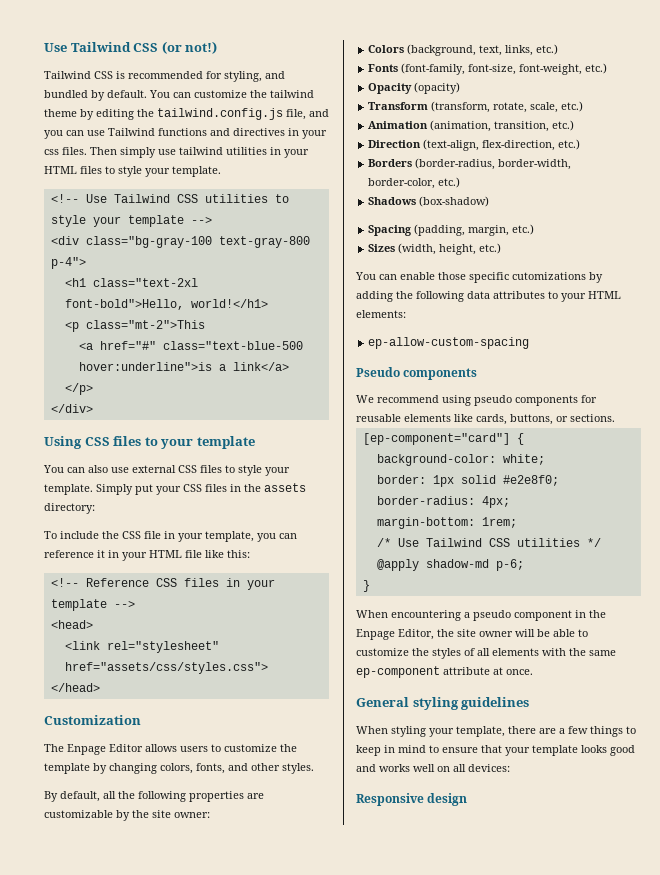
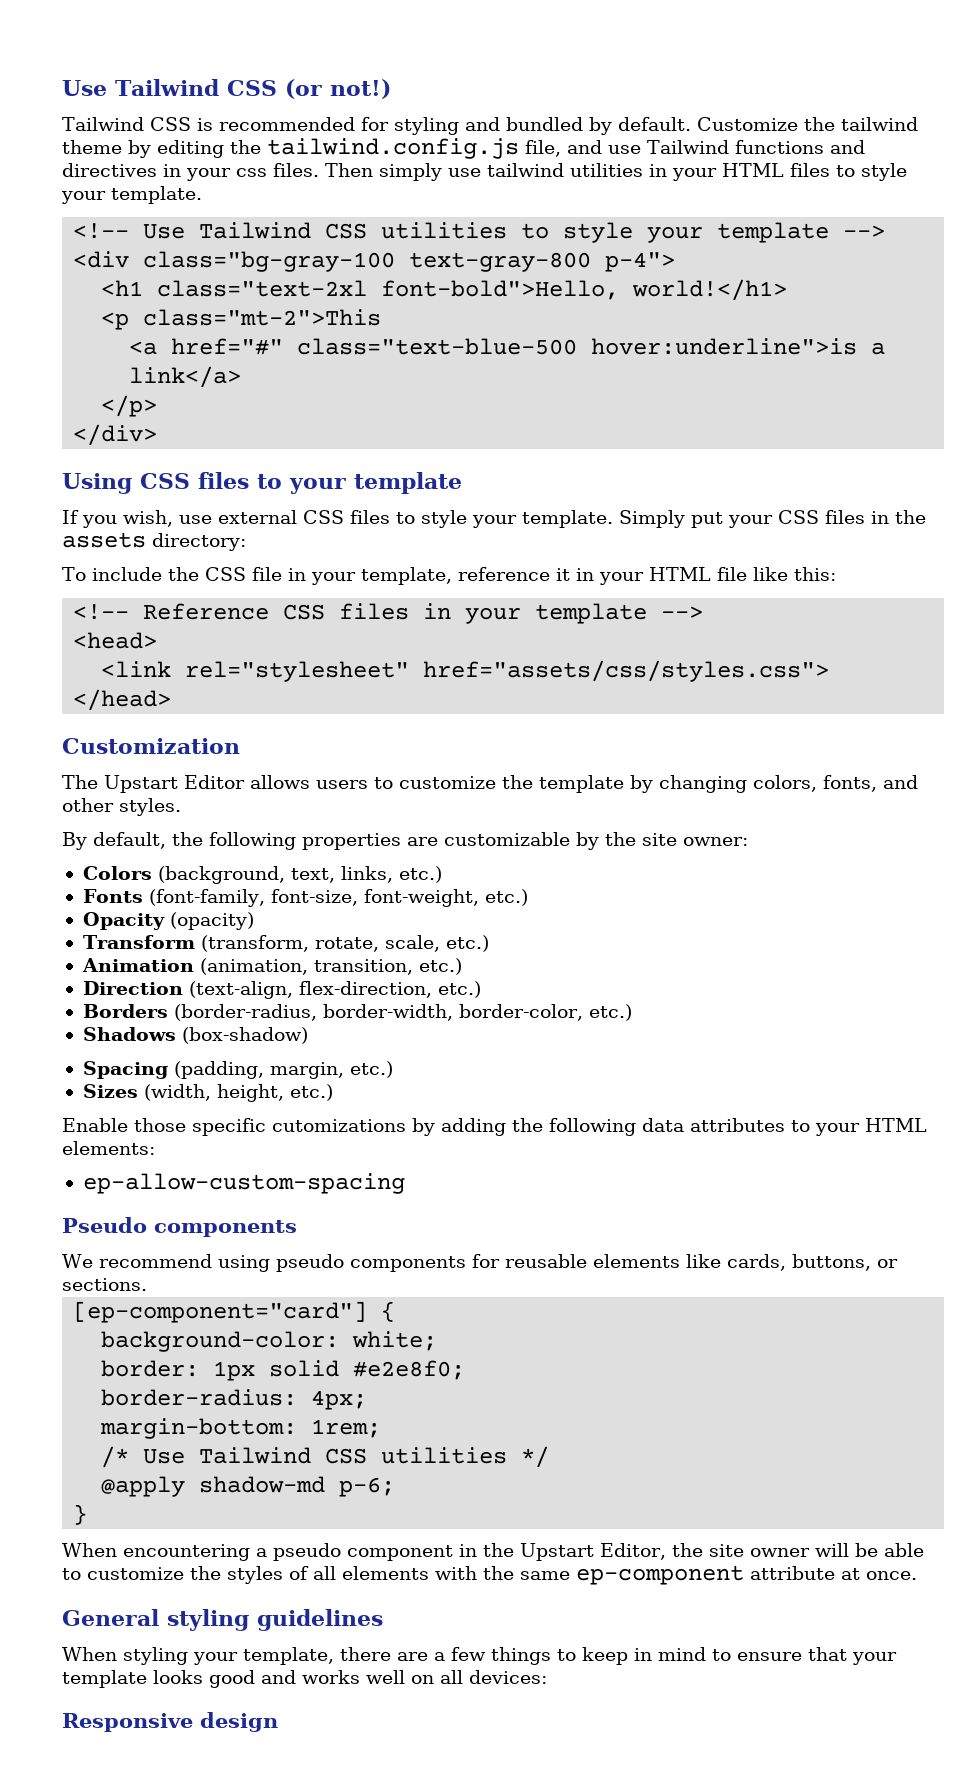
- Tailwind CSS is recommended for styling, and bundled by default.
+ Tailwind CSS is recommended for styling and bundled by default.
- You can customize the tailwind theme by editing the tailwind.config.js file, and you can use Tailwind functions and directives in your css files.
+ Customize the tailwind theme by editing the tailwind.config.js file, and use Tailwind functions and directives in your css files.
- You can also use external CSS files to style your template.
+ If you wish, use external CSS files to style your template.
- To include the CSS file in your template, you can reference it in your HTML file like this:
+ To include the CSS file in your template, reference it in your HTML file like this:
- The Enpage Editor allows users to customize the template by changing colors, fonts, and other styles.
+ The Upstart Editor allows users to customize the template by changing colors, fonts, and other styles.
- By default, all the following properties are customizable by the site owner:
+ By default, the following properties are customizable by the site owner:
- You can enable those specific cutomizations by adding the following data attributes to your HTML elements:
+ Enable those specific cutomizations by adding the following data attributes to your HTML elements:
- When encountering a pseudo component in the Enpage Editor, the site owner will be able to customize the styles of all elements with the same ep-component attribute at once.
+ When encountering a pseudo component in the Upstart Editor, the site owner will be able to customize the styles of all elements with the same ep-component attribute at once.

